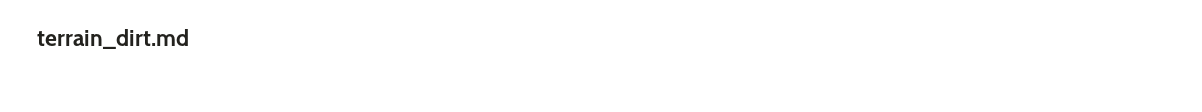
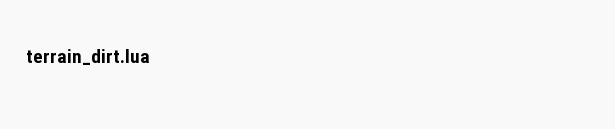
- terrain_dirt.md
+ terrain_dirt.lua

